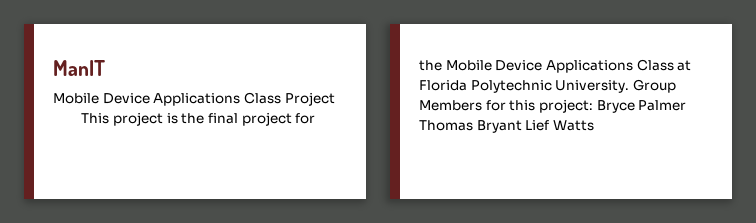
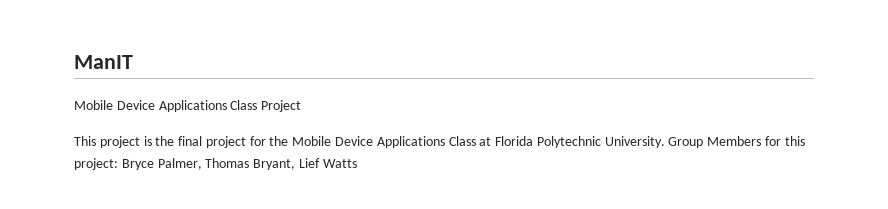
- Group Members for this project: Bryce Palmer Thomas Bryant Lief Watts
+ Group Members for this project: Bryce Palmer, Thomas Bryant, Lief Watts

